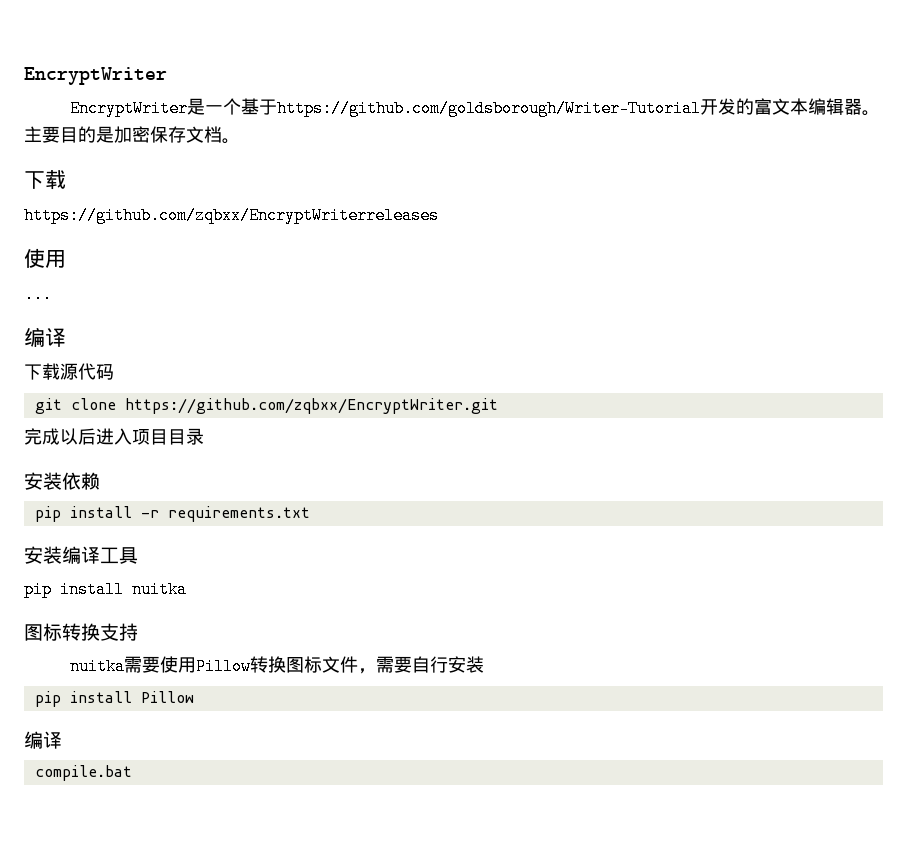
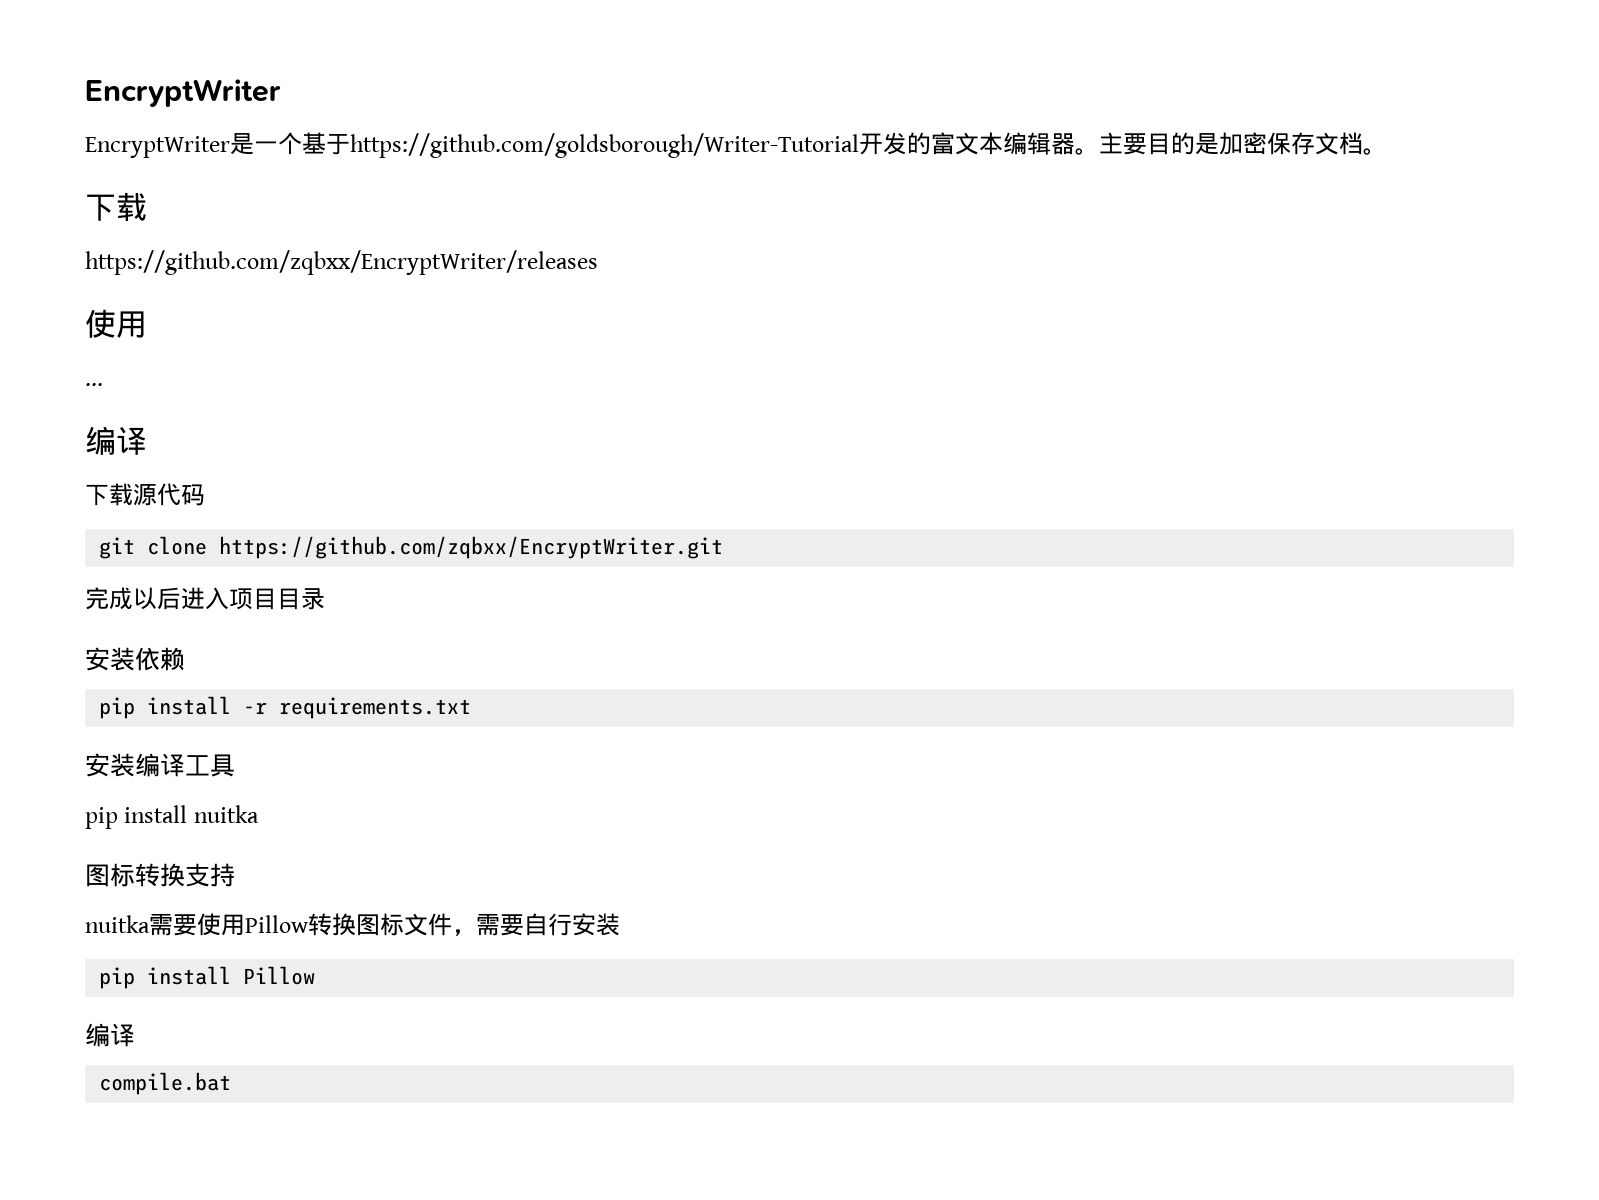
- https://github.com/zqbxx/EncryptWriterreleases
+ https://github.com/zqbxx/EncryptWriter/releases

